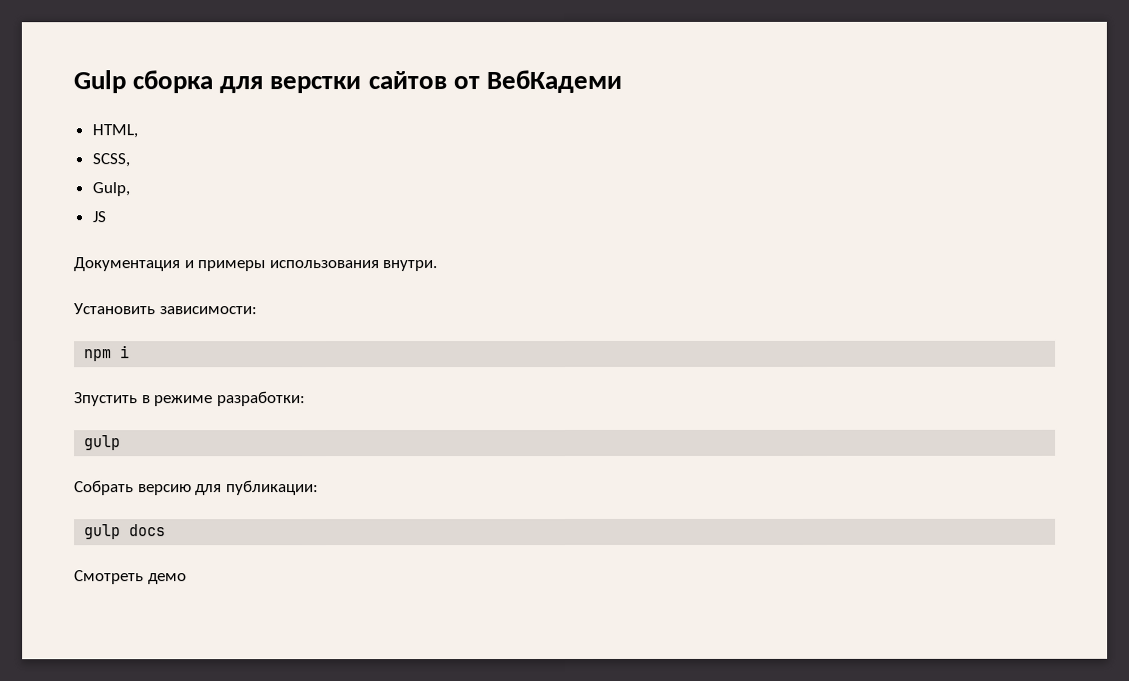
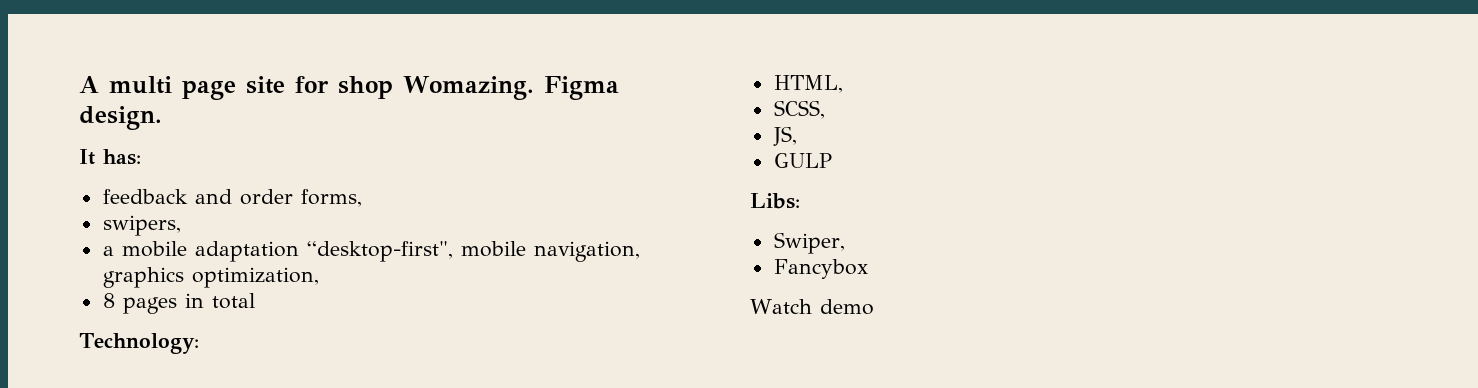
- Gulp сборка для верстки сайтов от ВебКадеми
+ A multi page site for shop Womazing. Figma design.
+ It has:
+ feedback and order forms,
+ swipers,
+ a mobile adaptation “desktop-first", mobile navigation, graphics optimization,
+ 8 pages in total
+ Technology:
  HTML,
  SCSS,
- Gulp,
- JS
- Документация и примеры использования внутри.
- Установить зависимости:
- npm i
- Зпустить в режиме разработки:
- gulp
- Собрать версию для публикации:
- gulp docs
- Смотреть демо
+ JS,
+ GULP
+ Libs:
+ Swiper,
+ Fancybox
+ Watch demo

